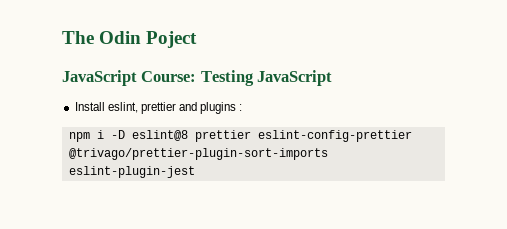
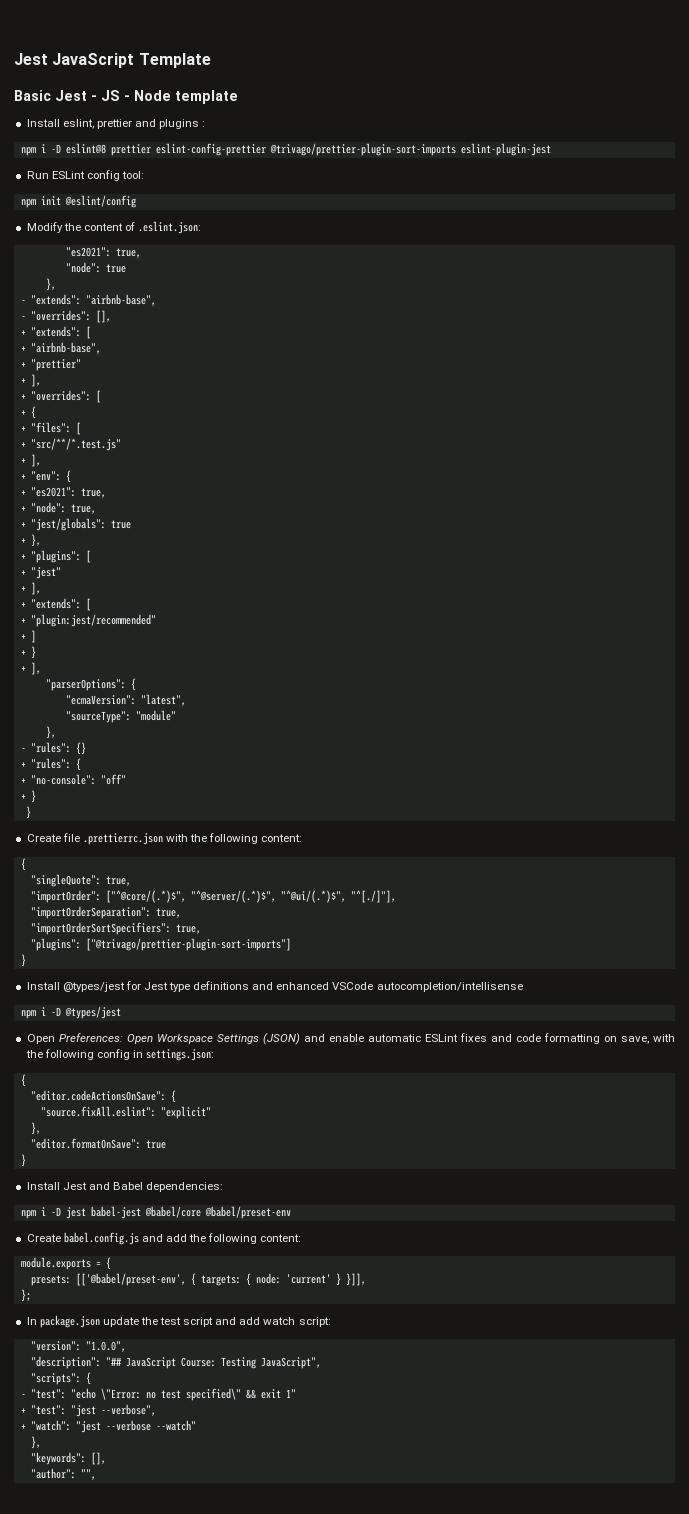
- The Odin Poject
- JavaScript Course: Testing JavaScript
+ Jest JavaScript Template
+ Basic Jest - JS - Node template
+ Run ESLint config tool:
+ npm init @eslint/config
+ Modify the content of .eslint.json:
+ "es2021": true,
+ "node": true
+ },
+ - "extends": "airbnb-base",
+ - "overrides": [],
+ + "extends": [
+ + "airbnb-base",
+ + "prettier"
+ + ],
+ + "overrides": [
+ + {
+ + "files": [
+ + "src/**/*.test.js"
+ + ],
+ + "env": {
+ + "es2021": true,
+ + "node": true,
+ + "jest/globals": true
+ + },
+ + "plugins": [
+ + "jest"
+ + ],
+ + "extends": [
+ + "plugin:jest/recommended"
+ + ]
+ + }
+ + ],
+ "parserOptions": {
+ "ecmaVersion": "latest",
+ "sourceType": "module"
+ },
+ - "rules": {}
+ + "rules": {
+ + "no-console": "off"
+ + }
+ }
+ Create file .prettierrc.json with the following content:
+ {
+ "singleQuote": true,
+ "importOrder": ["^@core/(.*)$", "^@server/(.*)$", "^@ui/(.*)$", "^[./]"],
+ "importOrderSeparation": true,
+ "importOrderSortSpecifiers": true,
+ "plugins": ["@trivago/prettier-plugin-sort-imports"]
+ }
+ Install @types/jest for Jest type definitions and enhanced VSCode autocompletion/intellisense
+ npm i -D @types/jest
+ Open Preferences: Open Workspace Settings (JSON) and enable automatic ESLint fixes and code formatting on save, with the following config in settings.json:
+ {
+ "editor.codeActionsOnSave": {
+ "source.fixAll.eslint": "explicit"
+ },
+ "editor.formatOnSave": true
+ }
+ Install Jest and Babel dependencies:
+ npm i -D jest babel-jest @babel/core @babel/preset-env
+ Create babel.config.js and add the following content:
+ module.exports = {
+ presets: [['@babel/preset-env', { targets: { node: 'current' } }]],
+ };
+ In package.json update the test script and add watch script:
+ "version": "1.0.0",
+ "description": "## JavaScript Course: Testing JavaScript",
+ "scripts": {
+ - "test": "echo \"Error: no test specified\" && exit 1"
+ + "test": "jest --verbose",
+ + "watch": "jest --verbose --watch"
+ },
+ "keywords": [],
+ "author": "",

